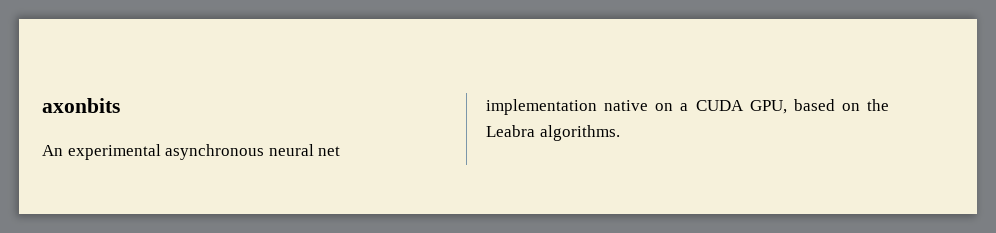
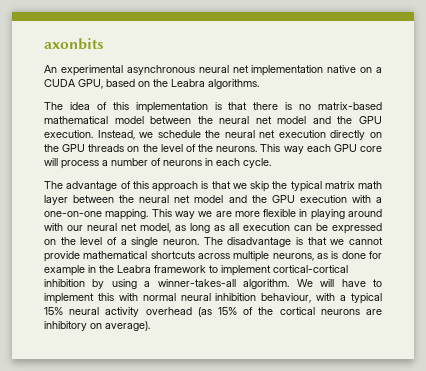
+ The idea of this implementation is that there is no matrix-based mathematical model between the neural net model and the GPU execution. Instead, we schedule the neural net execution directly on the GPU threads on the level of the neurons. This way each GPU core will process a number of neurons in each cycle.
+ The advantage of this approach is that we skip the typical matrix math layer between the neural net model and the GPU execution with a one-on-one mapping. This way we are more flexible in playing around with our neural net model, as long as all execution can be expressed on the level of a single neuron. The disadvantage is that we cannot provide mathematical shortcuts across multiple neurons, as is done for example in the Leabra framework to implement cortical-cortical inhibition by using a winner-takes-all algorithm. We will have to implement this with normal neural inhibition behaviour, with a typical 15% neural activity overhead (as 15% of the cortical neurons are inhibitory on average).

